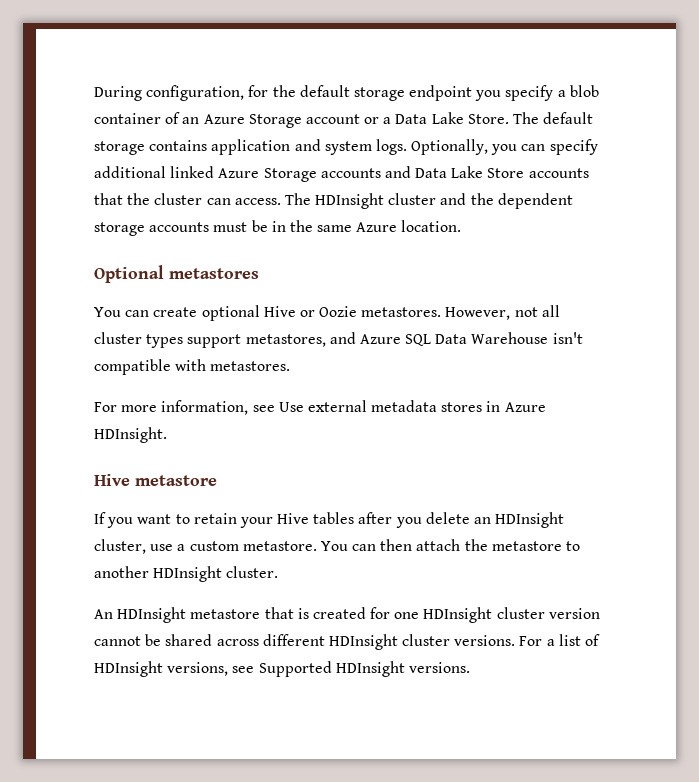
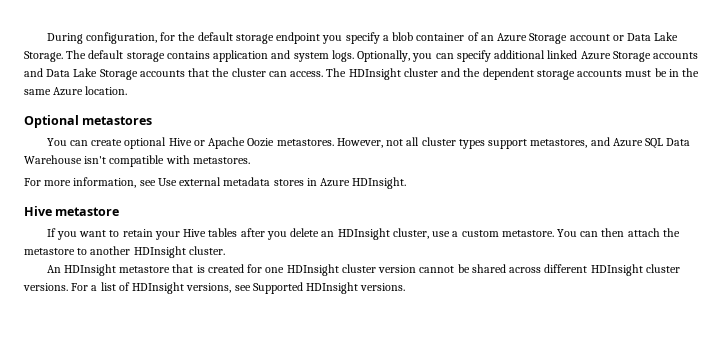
- During configuration, for the default storage endpoint you specify a blob container of an Azure Storage account or a Data Lake Store.
+ During configuration, for the default storage endpoint you specify a blob container of an Azure Storage account or Data Lake Storage.
- Optionally, you can specify additional linked Azure Storage accounts and Data Lake Store accounts that the cluster can access.
+ Optionally, you can specify additional linked Azure Storage accounts and Data Lake Storage accounts that the cluster can access.
- You can create optional Hive or Oozie metastores.
+ You can create optional Hive or Apache Oozie metastores.

